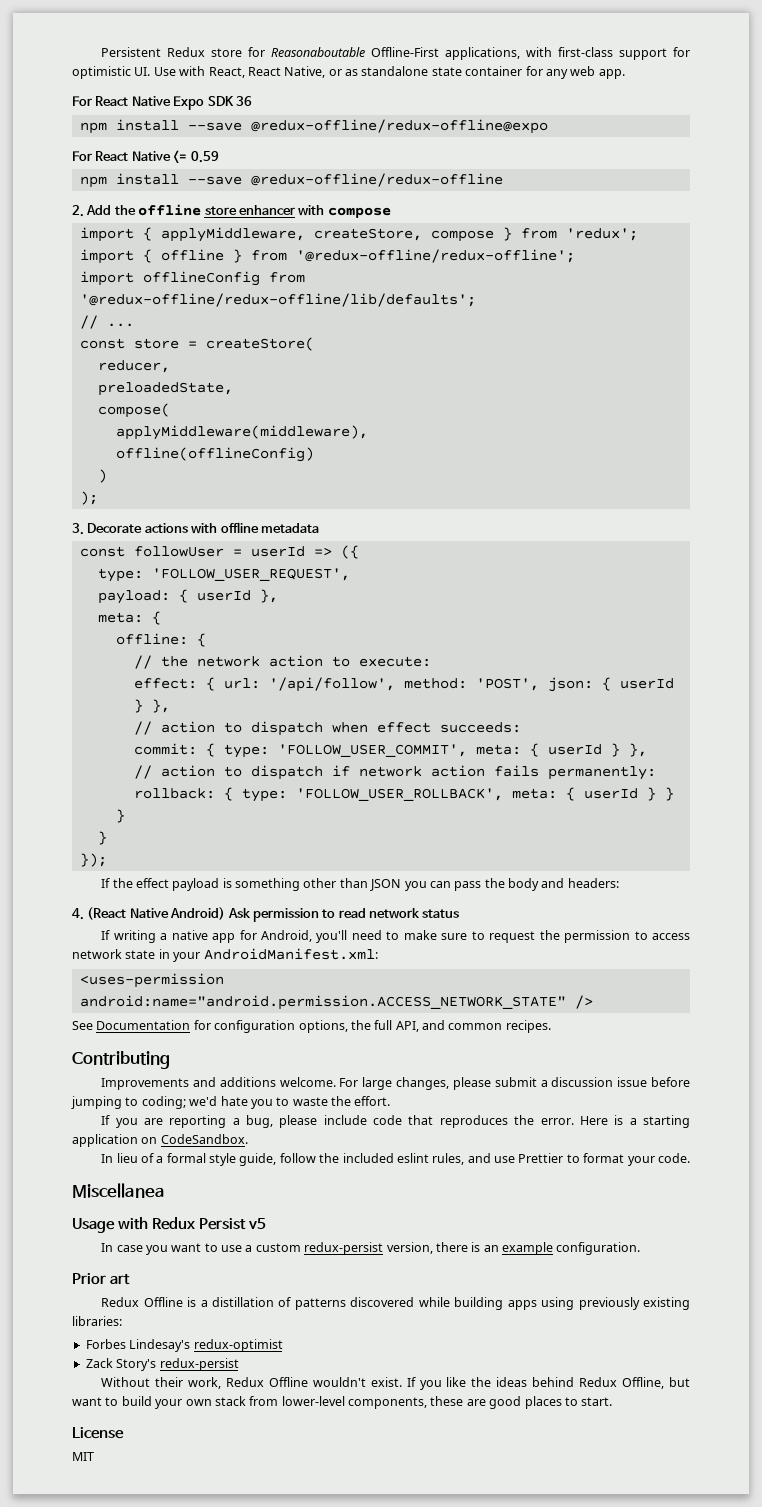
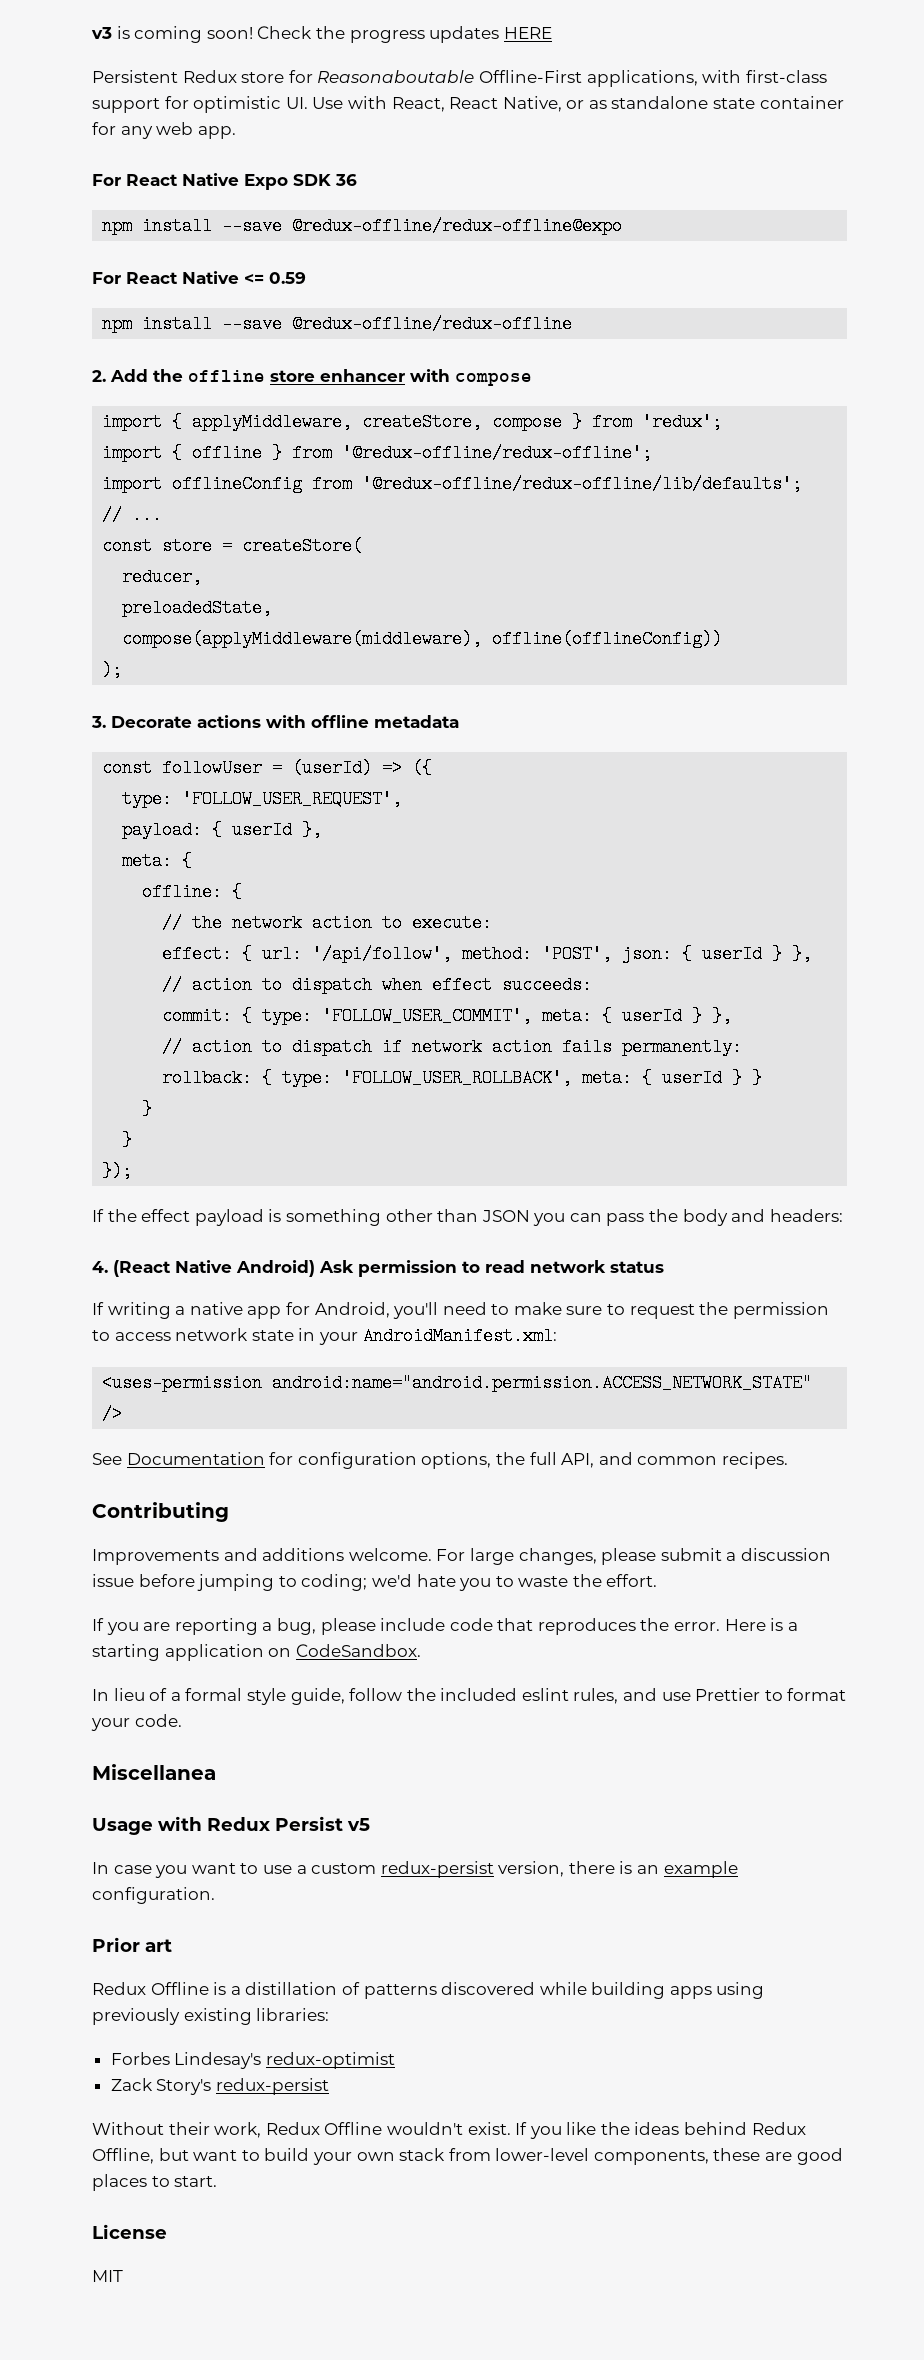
+ v3 is coming soon! Check the progress updates HERE
- compose(
- applyMiddleware(middleware),
- offline(offlineConfig)
- )
+ compose(applyMiddleware(middleware), offline(offlineConfig))
- const followUser = userId => ({
+ const followUser = (userId) => ({

